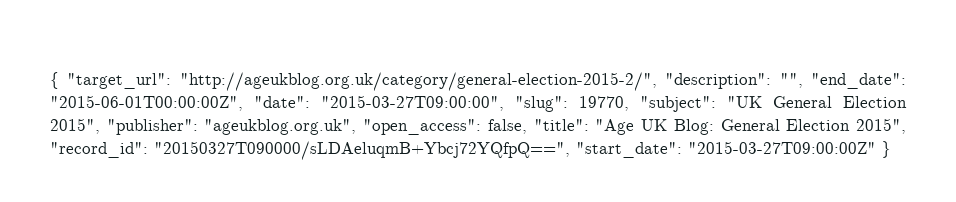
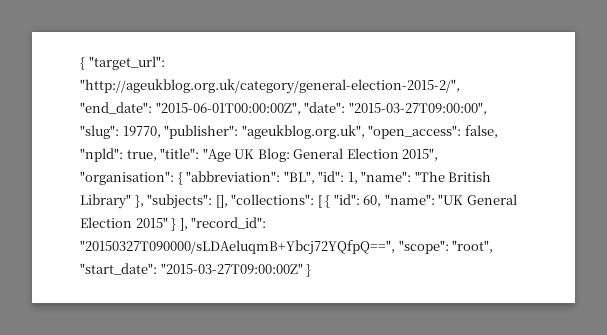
- { "target_url": "http://ageukblog.org.uk/category/general-election-2015-2/", "description": "", "end_date": "2015-06-01T00:00:00Z", "date": "2015-03-27T09:00:00", "slug": 19770, "subject": "UK General Election 2015", "publisher": "ageukblog.org.uk", "open_access": false, "title": "Age UK Blog: General Election 2015", "record_id": "20150327T090000/sLDAeluqmB+Ybcj72YQfpQ==", "start_date": "2015-03-27T09:00:00Z" }
+ { "target_url": "http://ageukblog.org.uk/category/general-election-2015-2/", "end_date": "2015-06-01T00:00:00Z", "date": "2015-03-27T09:00:00", "slug": 19770, "publisher": "ageukblog.org.uk", "open_access": false, "npld": true, "title": "Age UK Blog: General Election 2015", "organisation": { "abbreviation": "BL", "id": 1, "name": "The British Library" }, "subjects": [], "collections": [ { "id": 60, "name": "UK General Election 2015" } ], "record_id": "20150327T090000/sLDAeluqmB+Ybcj72YQfpQ==", "scope": "root", "start_date": "2015-03-27T09:00:00Z" }

